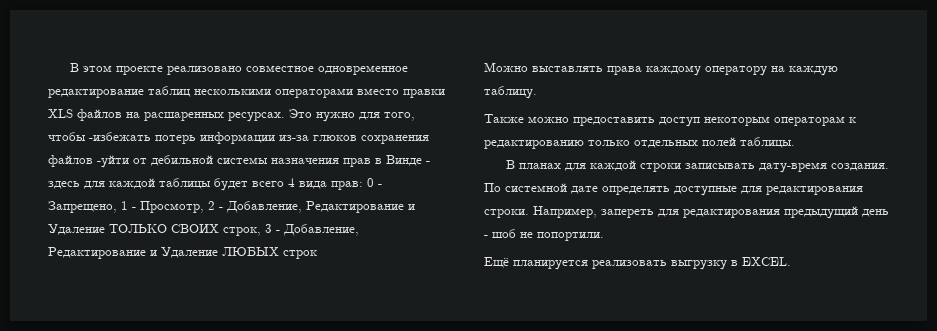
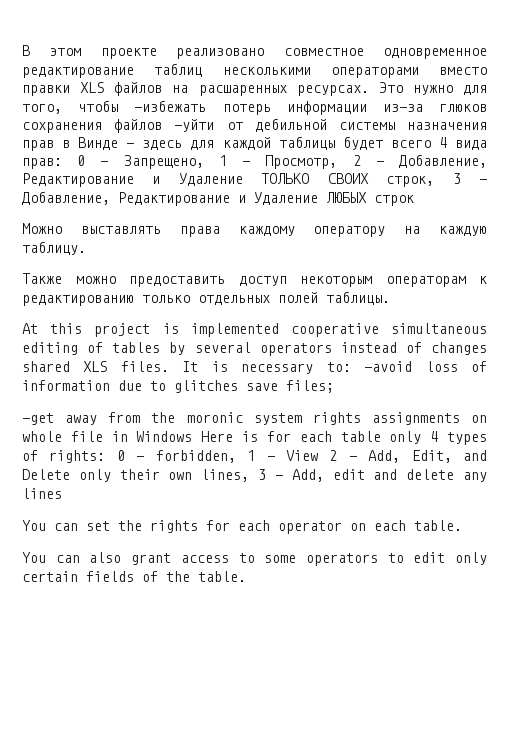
- В планах для каждой строки записывать дату-время создания. По системной дате определять доступные для редактирования строки. Например, запереть для редактирования предыдущий день - шоб не попортили.
- Ещё планируется реализовать выгрузку в EXCEL.
+ At this project is implemented cooperative simultaneous editing of tables by several operators instead of changes shared XLS files. It is necessary to: -avoid loss of information due to glitches save files;
+ -get away from the moronic system rights assignments on whole file in Windows Here is for each table only 4 types of rights: 0 - forbidden, 1 - View 2 - Add, Edit, and Delete only their own lines, 3 - Add, edit and delete any lines
+ You can set the rights for each operator on each table.
+ You can also grant access to some operators to edit only certain fields of the table.

